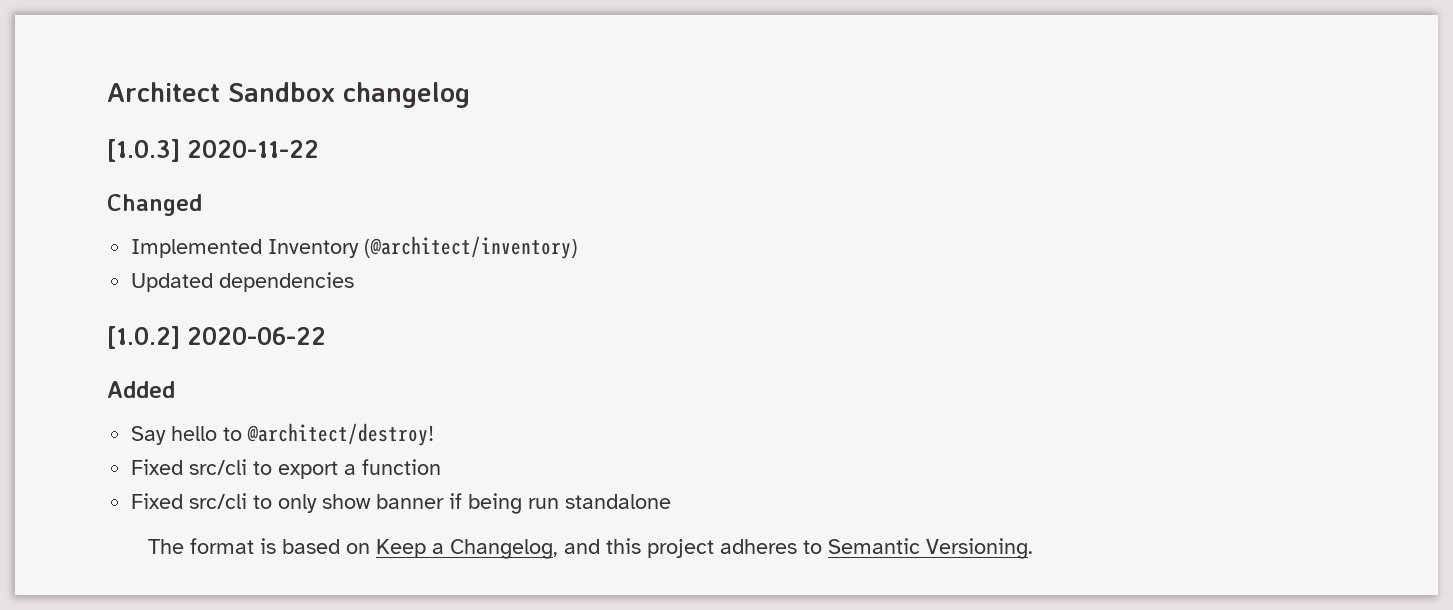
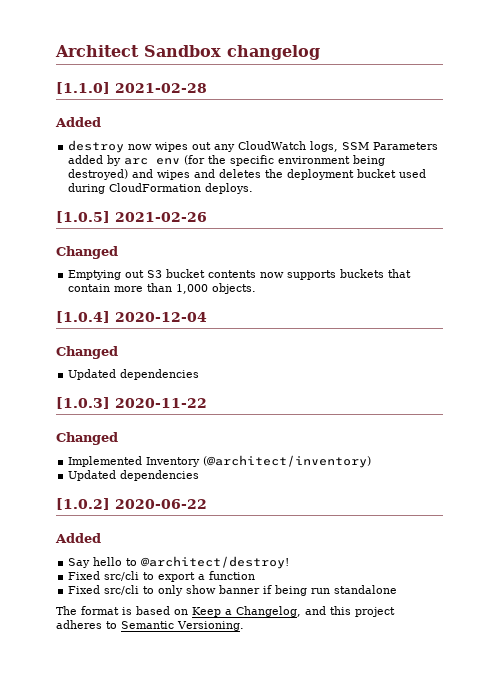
+ [1.1.0] 2021-02-28
+ Added
+ destroy now wipes out any CloudWatch logs, SSM Parameters added by arc env (for the specific environment being destroyed) and wipes and deletes the deployment bucket used during CloudFormation deploys.
+ [1.0.5] 2021-02-26
+ Changed
+ Emptying out S3 bucket contents now supports buckets that contain more than 1,000 objects.
+ [1.0.4] 2020-12-04
+ Changed
+ Updated dependencies

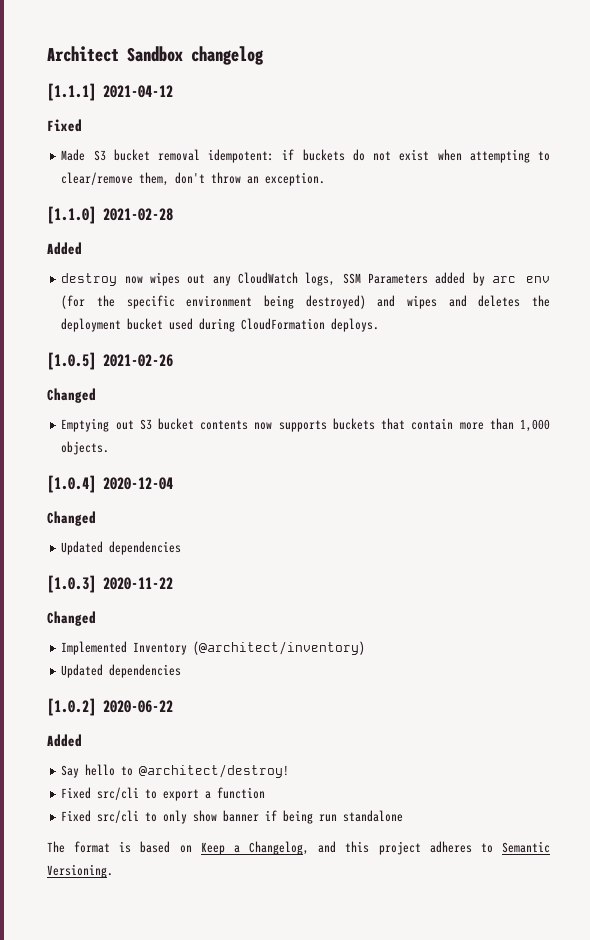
+ [1.1.1] 2021-04-12
+ Fixed
+ Made S3 bucket removal idempotent: if buckets do not exist when attempting to clear/remove them, don't throw an exception.

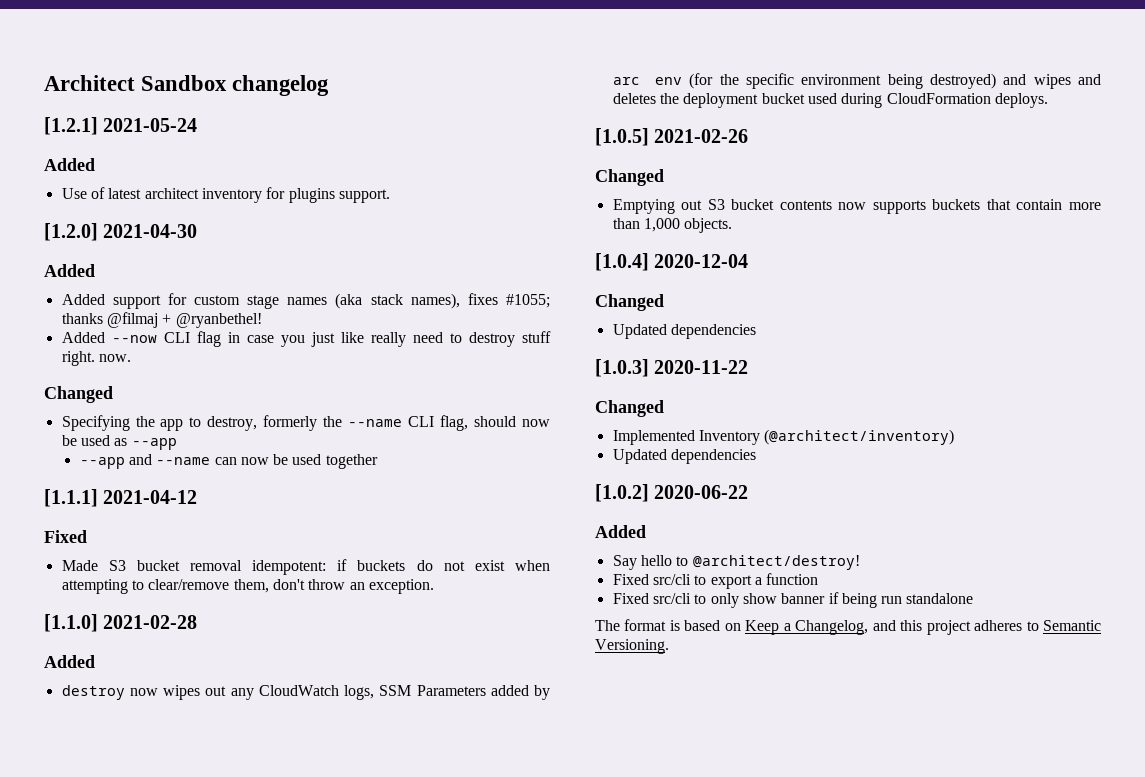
+ [1.2.1] 2021-05-24
+ Added
+ Use of latest architect inventory for plugins support.
+ [1.2.0] 2021-04-30
+ Added
+ Added support for custom stage names (aka stack names), fixes #1055; thanks @filmaj + @ryanbethel!
+ Added --now CLI flag in case you just like really need to destroy stuff right. now.
+ Changed
+ Specifying the app to destroy, formerly the --name CLI flag, should now be used as --app
+ --app and --name can now be used together

